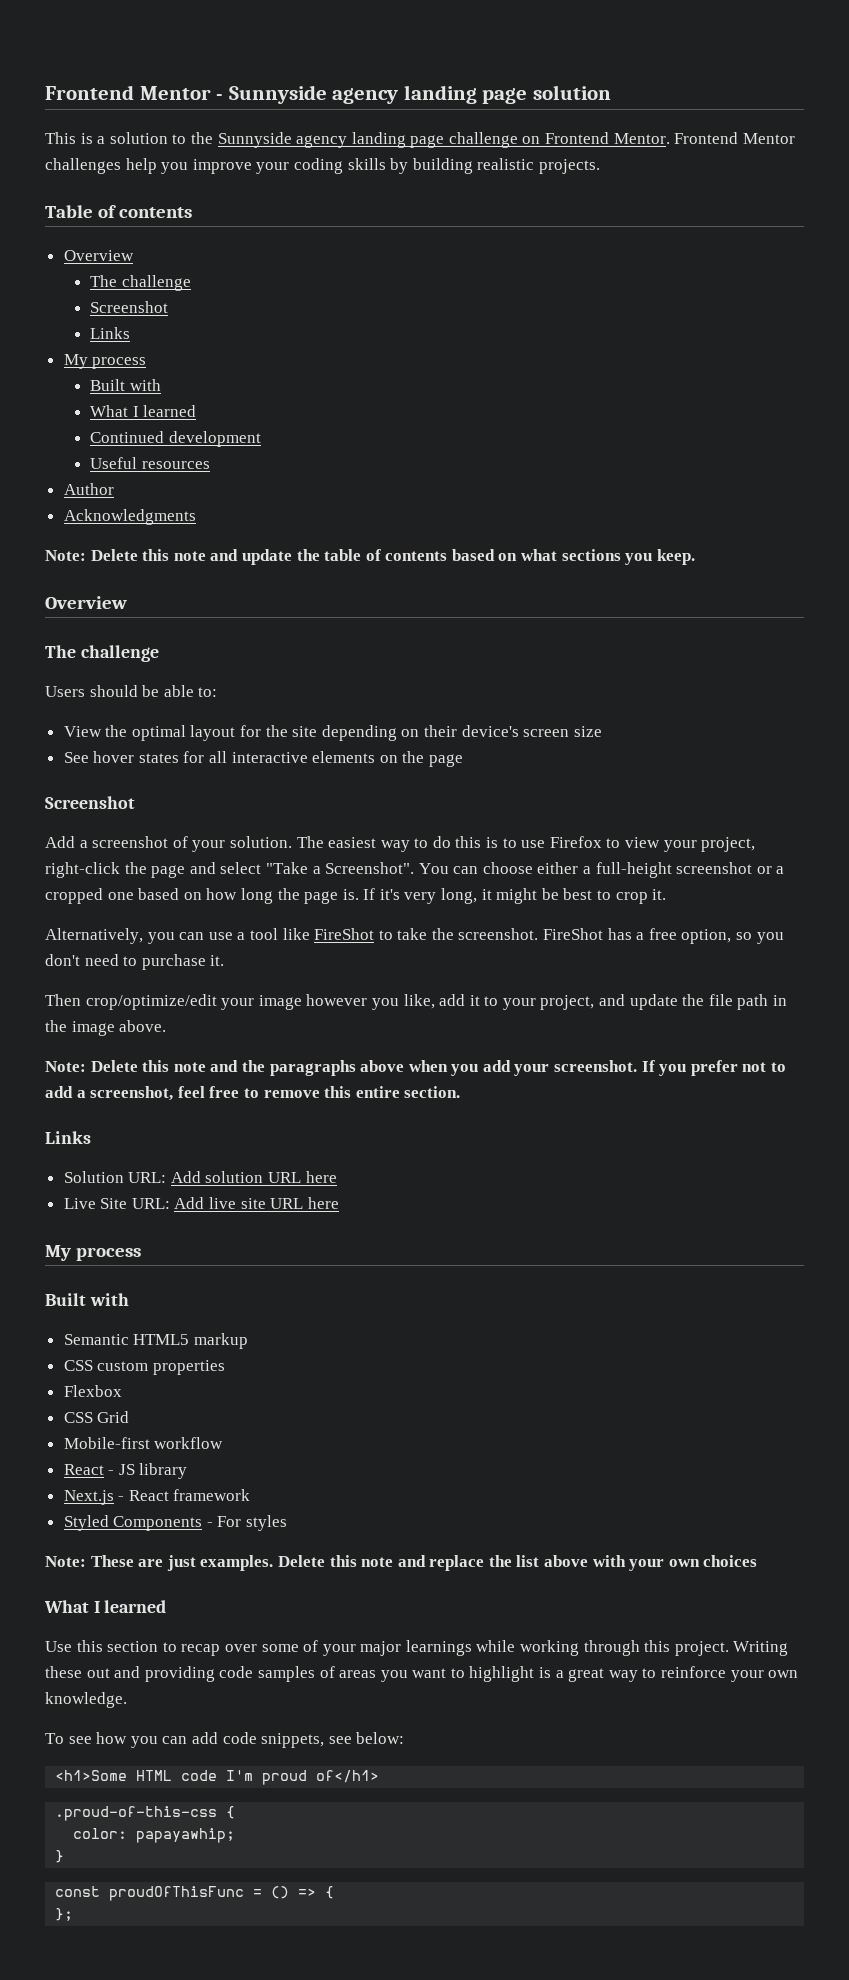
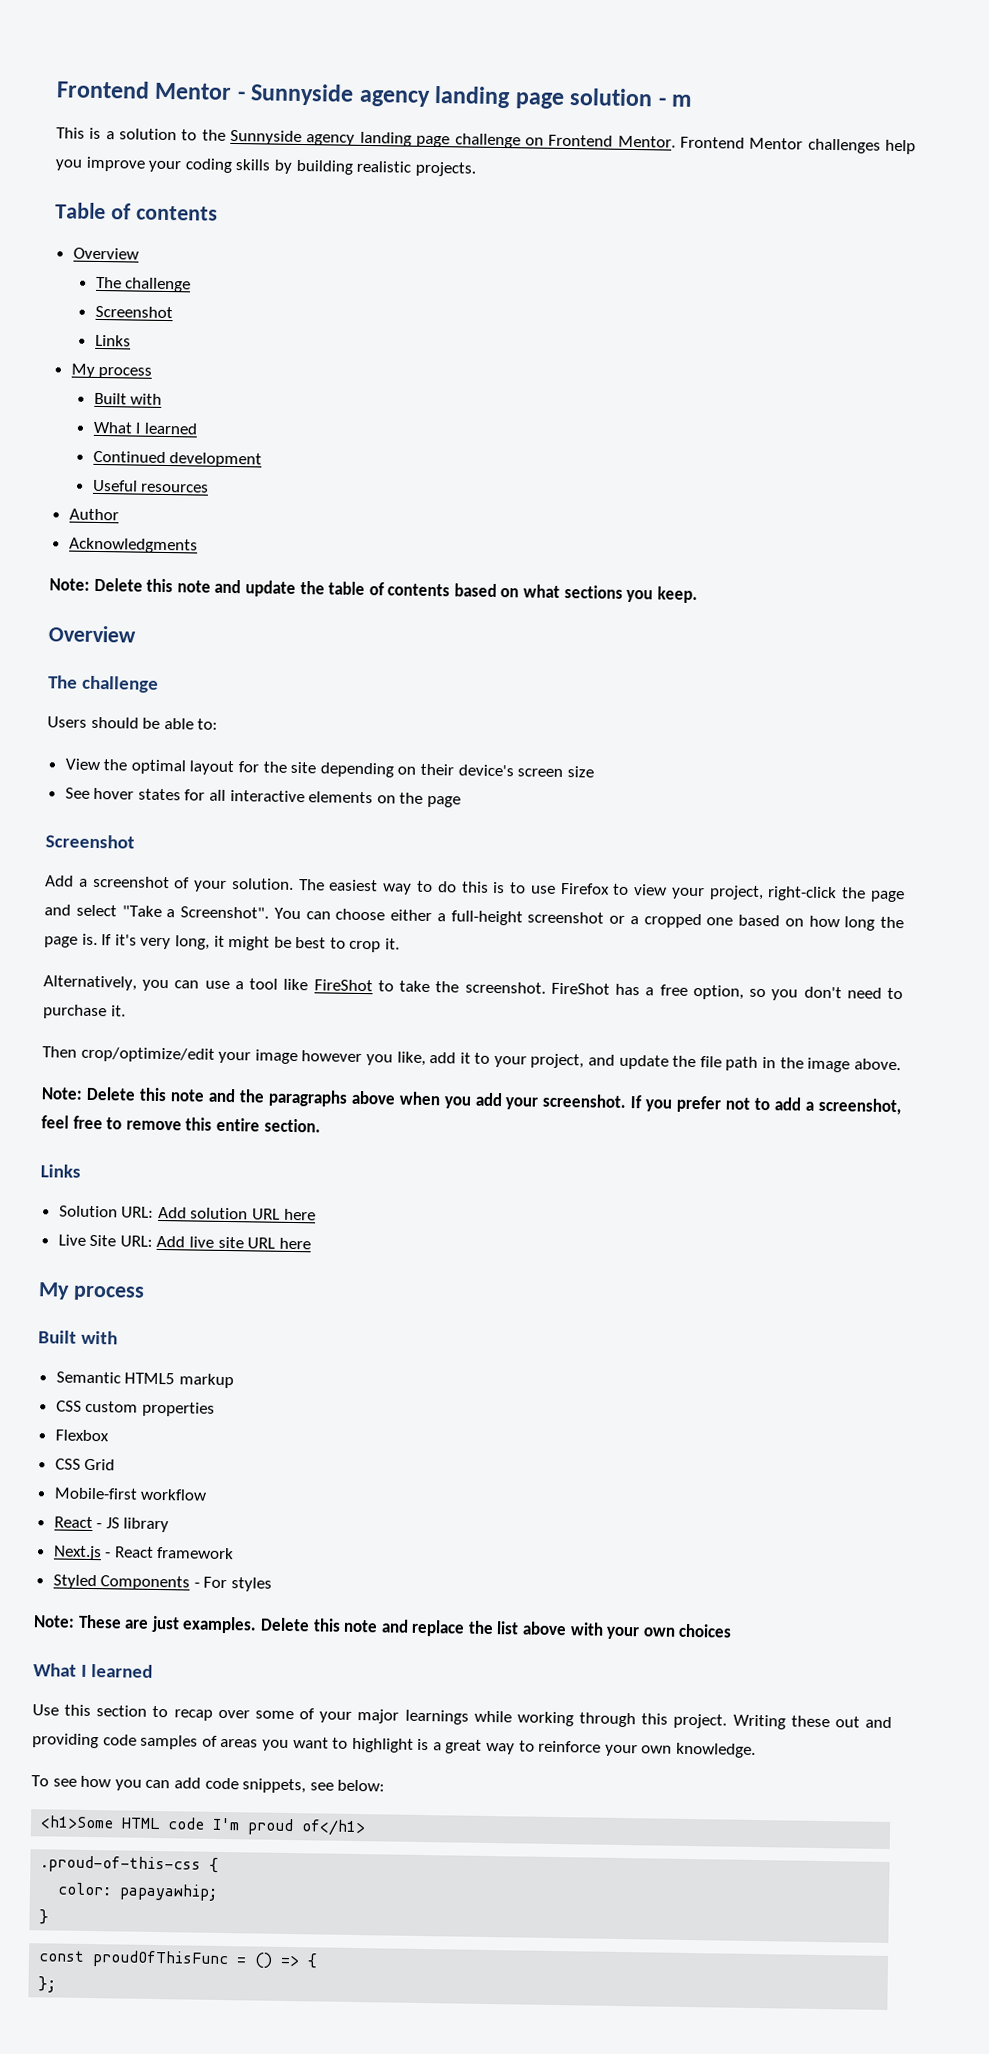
- Frontend Mentor - Sunnyside agency landing page solution
+ Frontend Mentor - Sunnyside agency landing page solution - m

